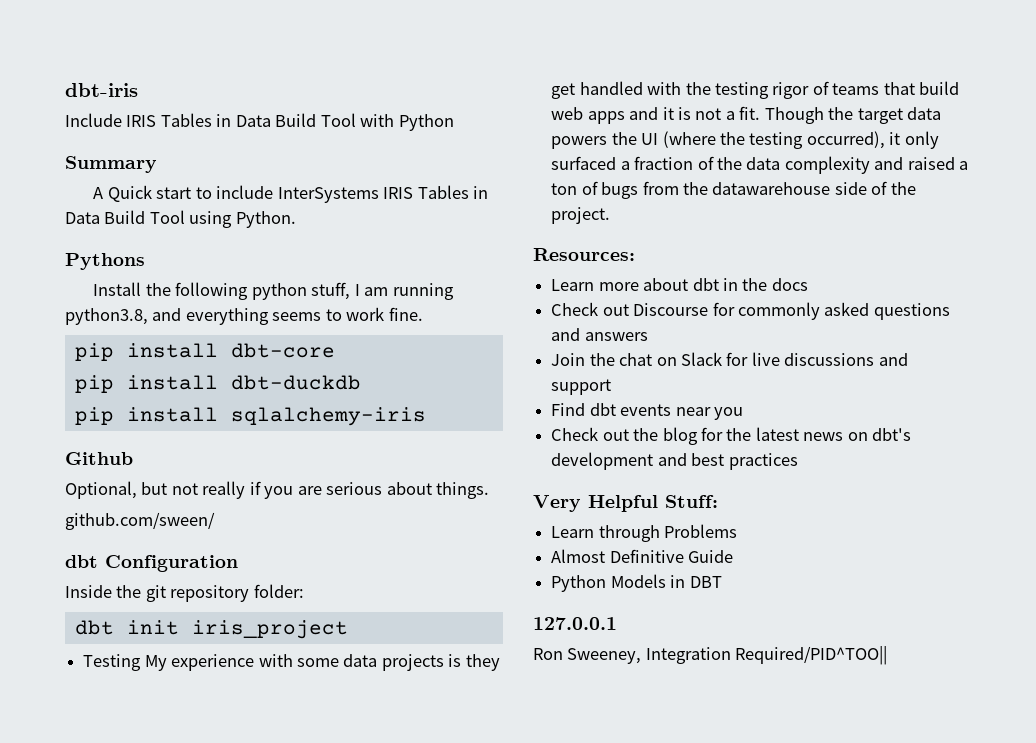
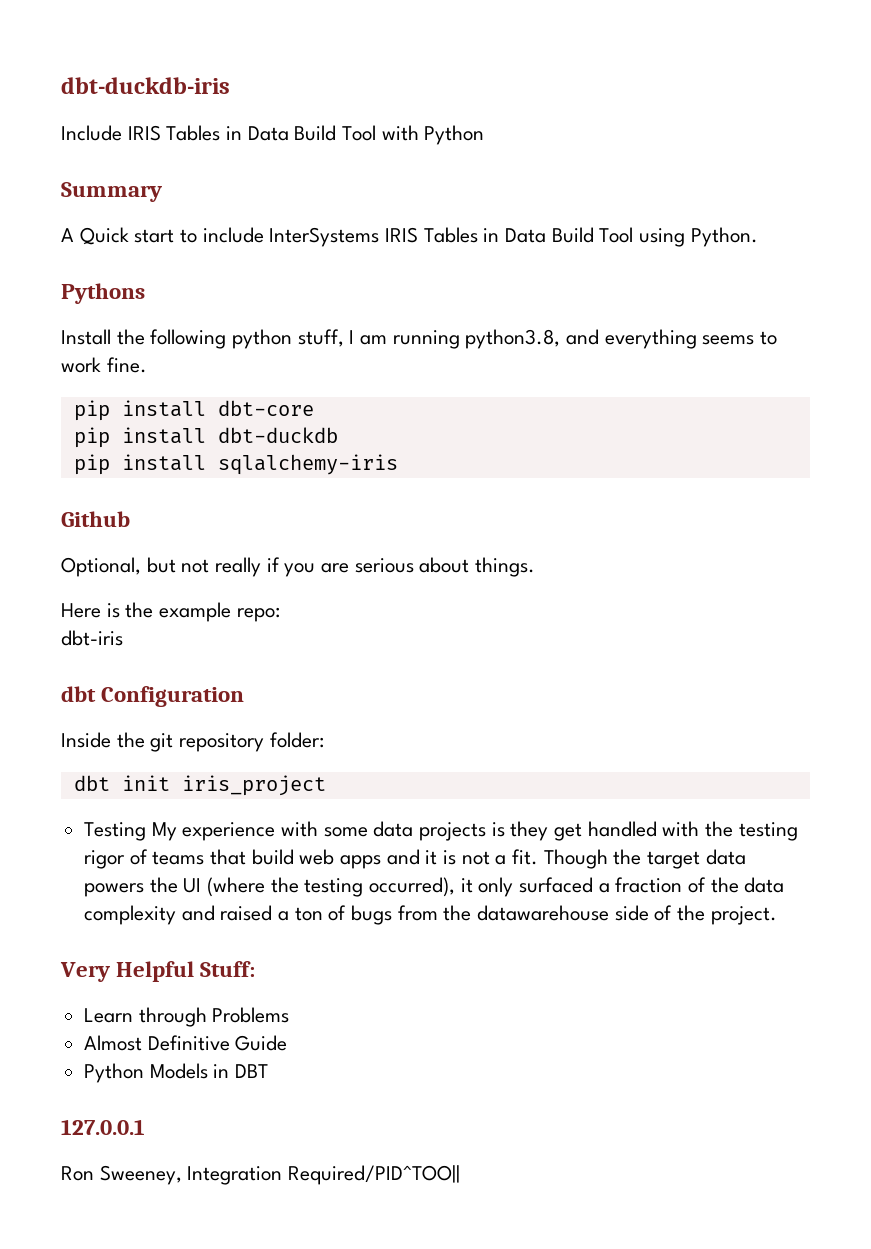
- dbt-iris
+ dbt-duckdb-iris
- github.com/sween/
+ Here is the example repo:
+ dbt-iris
- Resources:
- Learn more about dbt in the docs
- Check out Discourse for commonly asked questions and answers
- Join the chat on Slack for live discussions and support
- Find dbt events near you
- Check out the blog for the latest news on dbt's development and best practices

